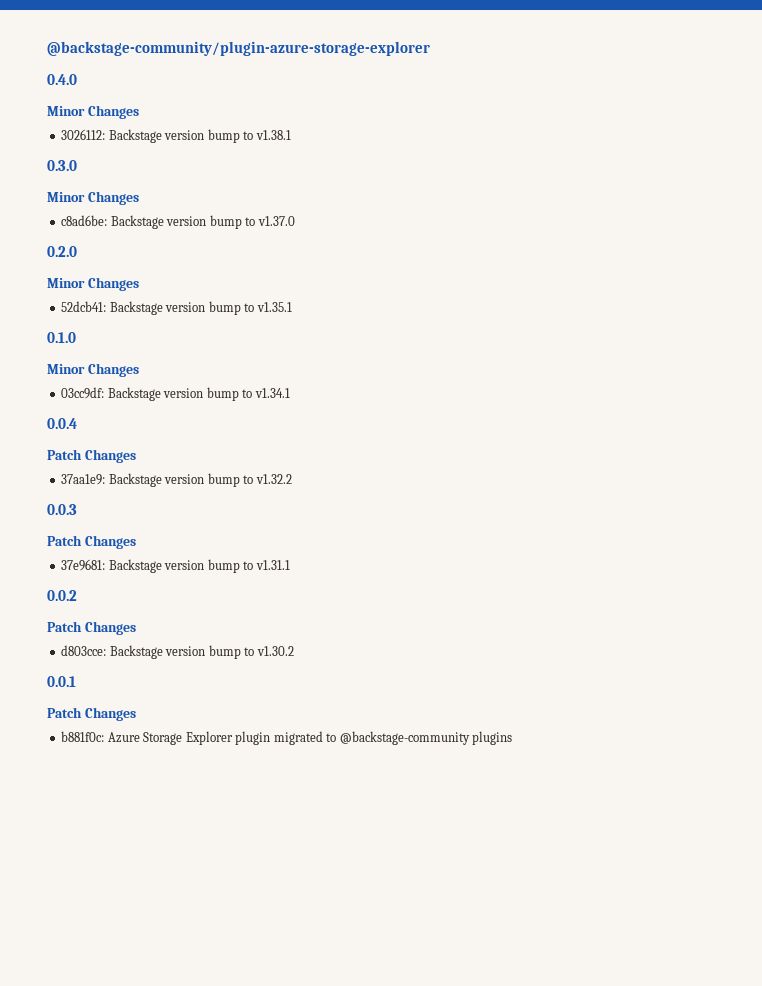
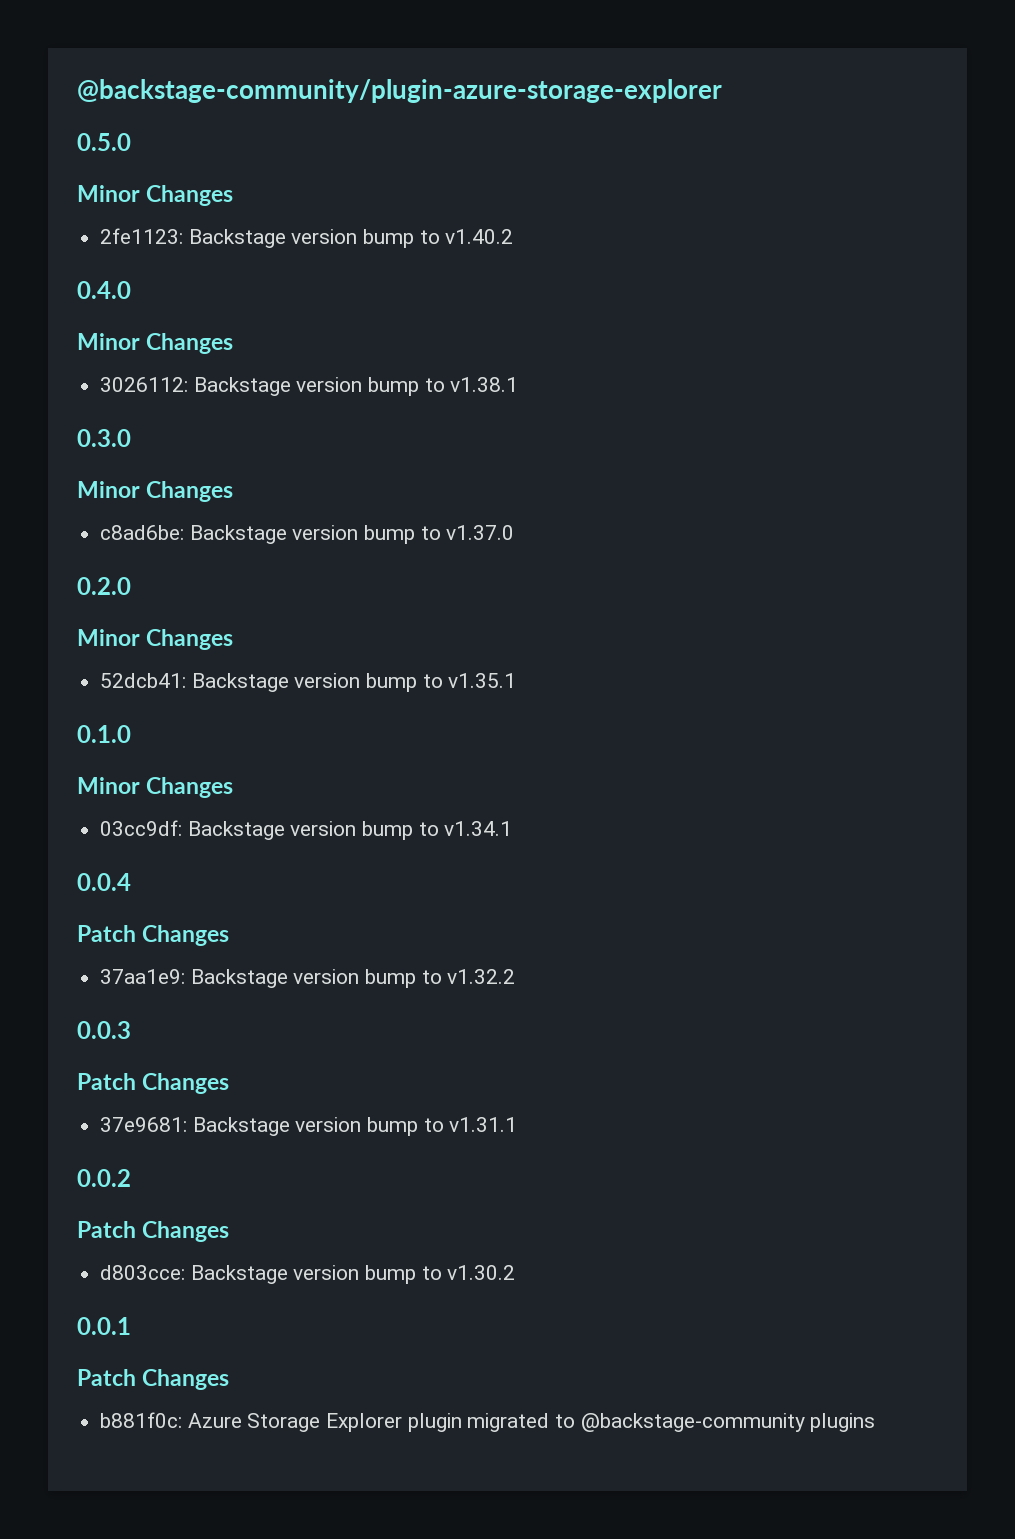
+ 0.5.0
+ Minor Changes
+ 2fe1123: Backstage version bump to v1.40.2

